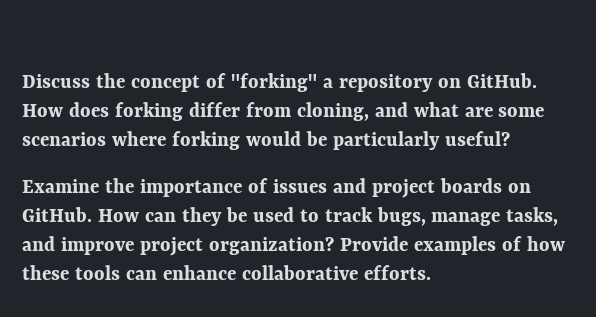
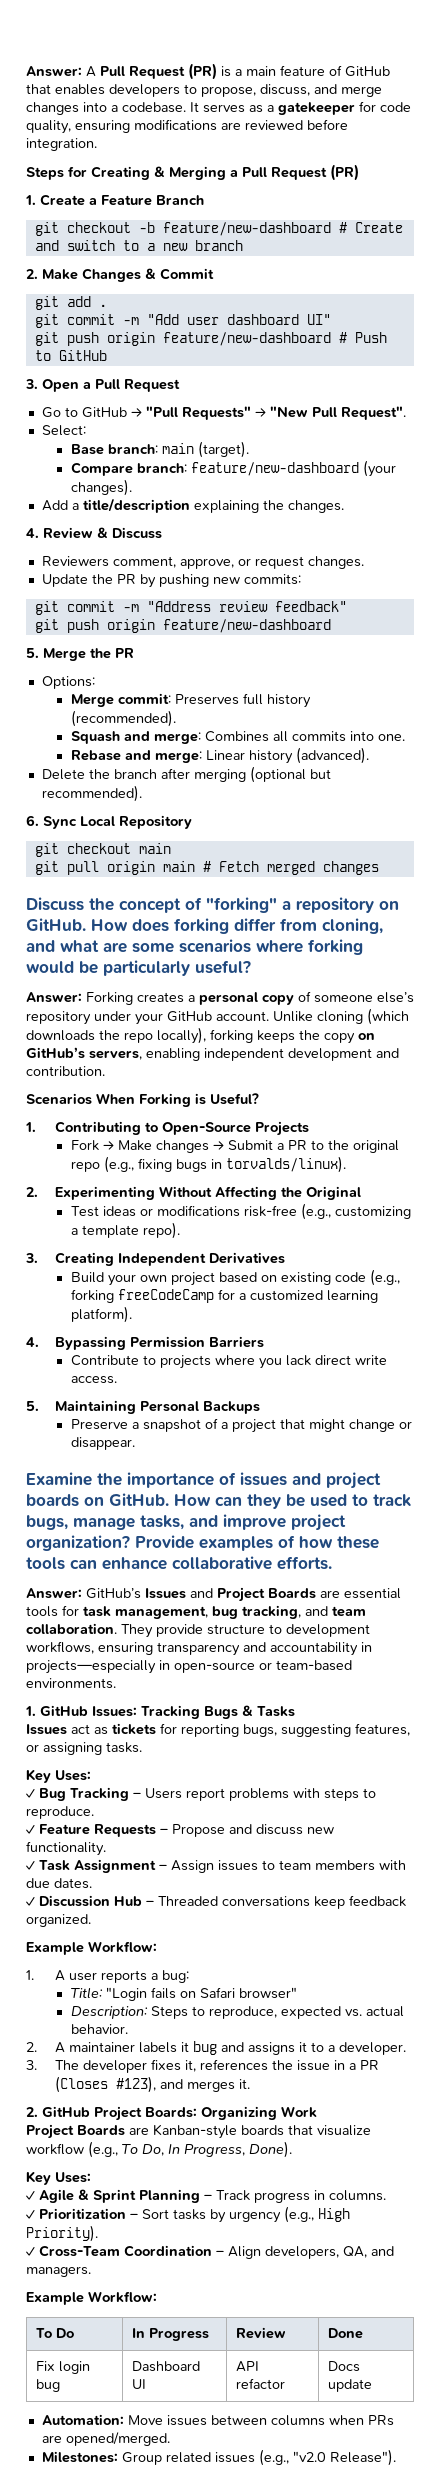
+ Answer: A Pull Request (PR) is a main feature of GitHub that enables developers to propose, discuss, and merge changes into a codebase. It serves as a gatekeeper for code quality, ensuring modifications are reviewed before integration.
+ Steps for Creating & Merging a Pull Request (PR)
+ 1. Create a Feature Branch
+ git checkout -b feature/new-dashboard # Create and switch to a new branch
+ 2. Make Changes & Commit
+ git add .
+ git commit -m "Add user dashboard UI"
+ git push origin feature/new-dashboard # Push to GitHub
+ 3. Open a Pull Request
+ Go to GitHub → "Pull Requests" → "New Pull Request".
+ Select:
+ Base branch: main (target).
+ Compare branch: feature/new-dashboard (your changes).
+ Add a title/description explaining the changes.
+ 4. Review & Discuss
+ Reviewers comment, approve, or request changes.
+ Update the PR by pushing new commits:
+ git commit -m "Address review feedback"
+ git push origin feature/new-dashboard
+ 5. Merge the PR
+ Options:
+ Merge commit: Preserves full history (recommended).
+ Squash and merge: Combines all commits into one.
+ Rebase and merge: Linear history (advanced).
+ Delete the branch after merging (optional but recommended).
+ 6. Sync Local Repository
+ git checkout main
+ git pull origin main # Fetch merged changes
+ Answer: Forking creates a personal copy of someone else’s repository under your GitHub account. Unlike cloning (which downloads the repo locally), forking keeps the copy on GitHub’s servers, enabling independent development and contribution.
+ Scenarios When Forking is Useful?
+ 1. Contributing to Open-Source Projects
+ Fork → Make changes → Submit a PR to the original repo (e.g., fixing bugs in torvalds/linux).
+ 2. Experimenting Without Affecting the Original
+ Test ideas or modifications risk-free (e.g., customizing a template repo).
+ 3. Creating Independent Derivatives
+ Build your own project based on existing code (e.g., forking freeCodeCamp for a customized learning platform).
+ 4. Bypassing Permission Barriers
+ Contribute to projects where you lack direct write access.
+ 5. Maintaining Personal Backups
+ Preserve a snapshot of a project that might change or disappear.
+ Answer: GitHub’s Issues and Project Boards are essential tools for task management, bug tracking, and team collaboration. They provide structure to development workflows, ensuring transparency and accountability in projects—especially in open-source or team-based environments.
+ 1. GitHub Issues: Tracking Bugs & Tasks
+ Issues act as tickets for reporting bugs, suggesting features, or assigning tasks.
+ Key Uses:
+ ✓ Bug Tracking – Users report problems with steps to reproduce.
+ ✓ Feature Requests – Propose and discuss new functionality.
+ ✓ Task Assignment – Assign issues to team members with due dates.
+ ✓ Discussion Hub – Threaded conversations keep feedback organized.
+ Example Workflow:
+ 1. A user reports a bug:
+ Title: "Login fails on Safari browser"
+ Description: Steps to reproduce, expected vs. actual behavior.
+ 2. A maintainer labels it bug and assigns it to a developer.
+ 3. The developer fixes it, references the issue in a PR (Closes #123), and merges it.
+ 2. GitHub Project Boards: Organizing Work
+ Project Boards are Kanban-style boards that visualize workflow (e.g., To Do, In Progress, Done).
+ Key Uses:
+ ✓ Agile & Sprint Planning – Track progress in columns.
+ ✓ Prioritization – Sort tasks by urgency (e.g., High Priority).
+ ✓ Cross-Team Coordination – Align developers, QA, and managers.
+ Example Workflow:
+ To Do | In Progress | Review | Done
+ Fix login bug | Dashboard UI | API refactor | Docs update
+ Automation: Move issues between columns when PRs are opened/merged.
+ Milestones: Group related issues (e.g., "v2.0 Release").

